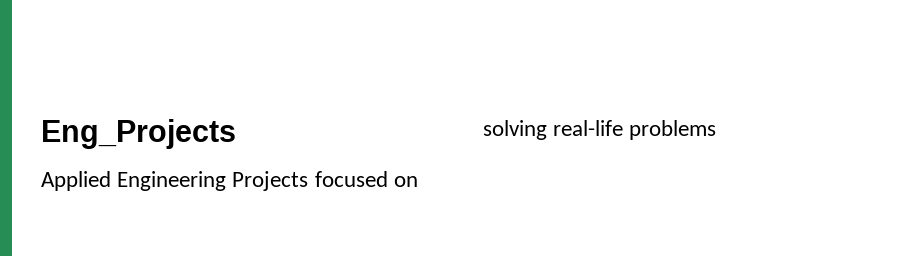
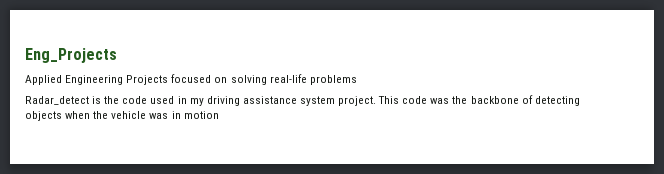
+ Radar_detect is the code used in my driving assistance system project. This code was the backbone of detecting objects when the vehicle was in motion

